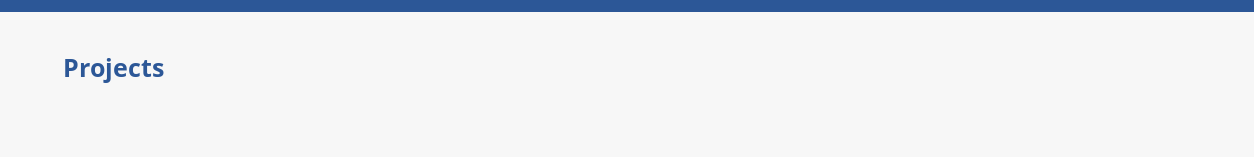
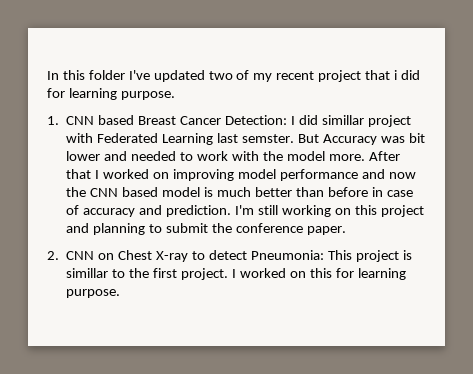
- Projects
+ In this folder I've updated two of my recent project that i did for learning purpose.
+ 1. CNN based Breast Cancer Detection: I did simillar project with Federated Learning last semster. But Accuracy was bit lower and needed to work with the model more. After that I worked on improving model performance and now the CNN based model is much better than before in case of accuracy and prediction. I'm still working on this project and planning to submit the conference paper.
+ 2. CNN on Chest X-ray to detect Pneumonia: This project is simillar to the first project. I worked on this for learning purpose.

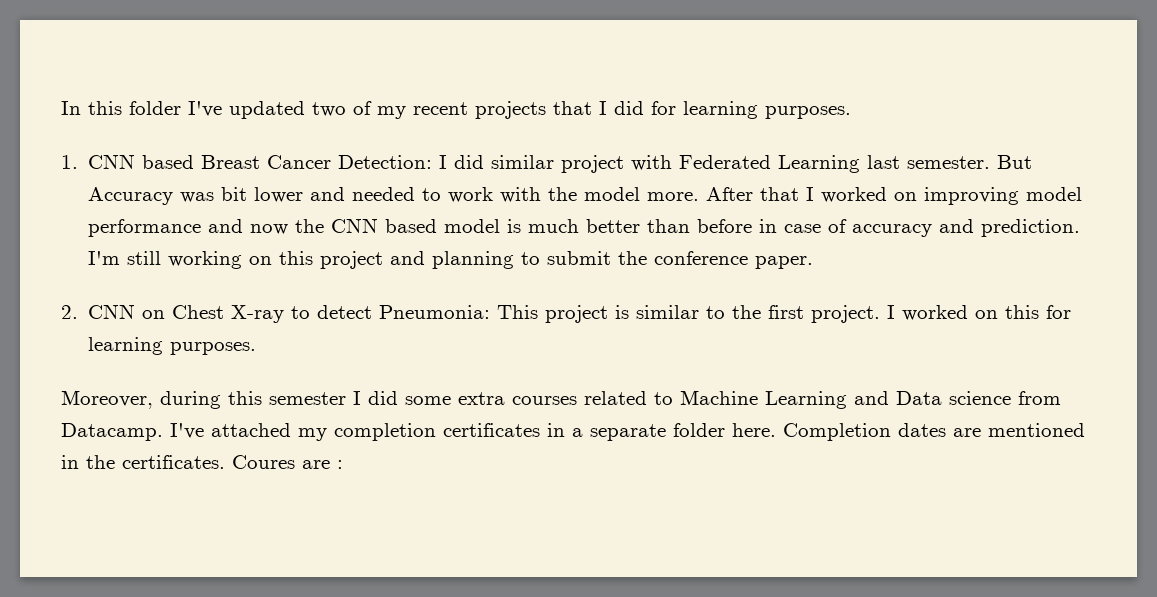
- In this folder I've updated two of my recent project that i did for learning purpose.
+ In this folder I've updated two of my recent projects that I did for learning purposes.
- 1. CNN based Breast Cancer Detection: I did simillar project with Federated Learning last semster.
+ 1. CNN based Breast Cancer Detection: I did similar project with Federated Learning last semester.
- 2. CNN on Chest X-ray to detect Pneumonia: This project is simillar to the first project.
+ 2. CNN on Chest X-ray to detect Pneumonia: This project is similar to the first project.
- I worked on this for learning purpose.
+ I worked on this for learning purposes.
+ Moreover, during this semester I did some extra courses related to Machine Learning and Data science from Datacamp. I've attached my completion certificates in a separate folder here. Completion dates are mentioned in the certificates. Coures are :

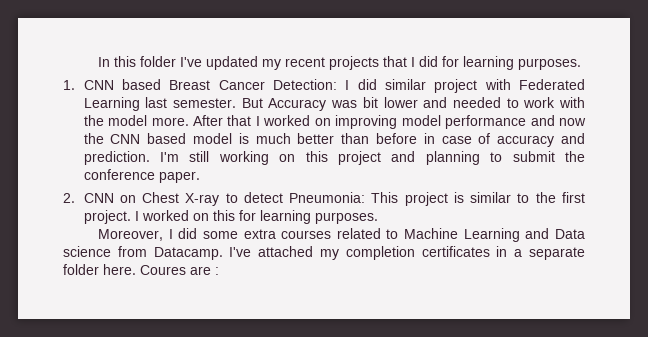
- In this folder I've updated two of my recent projects that I did for learning purposes.
+ In this folder I've updated my recent projects that I did for learning purposes.
- Moreover, during this semester I did some extra courses related to Machine Learning and Data science from Datacamp.
+ Moreover, I did some extra courses related to Machine Learning and Data science from Datacamp.
- Completion dates are mentioned in the certificates.

